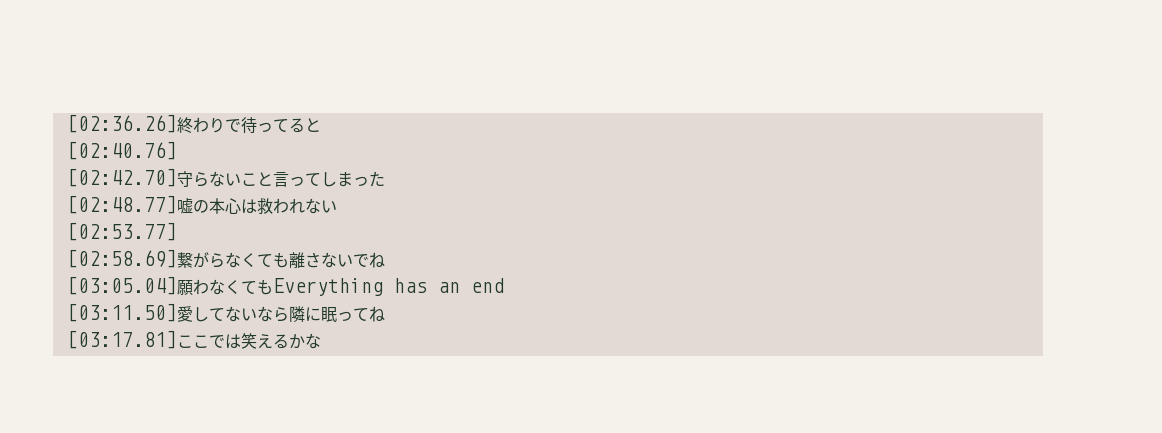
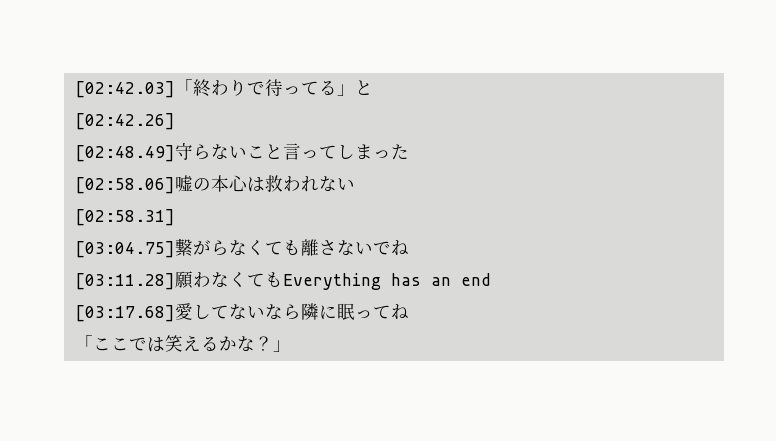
- [02:36.26]終わりで待ってると
+ [02:42.03]「終わりで待ってる」と
- [02:40.76]
- [02:42.70]守らないこと言ってしまった
+ [02:42.26]
+ [02:48.49]守らないこと言ってしまった
- [02:48.77]嘘の本心は救われない
+ [02:58.06]嘘の本心は救われない
- [02:53.77]
- [02:58.69]繋がらなくても離さないでね
+ [02:58.31]
+ [03:04.75]繋がらなくても離さないでね
- [03:05.04]願わなくてもEverything has an end
+ [03:11.28]願わなくてもEverything has an end
- [03:11.50]愛してないなら隣に眠ってね
+ [03:17.68]愛してないなら隣に眠ってね
- [03:17.81]ここでは笑えるかな
+ 「ここでは笑えるかな？」

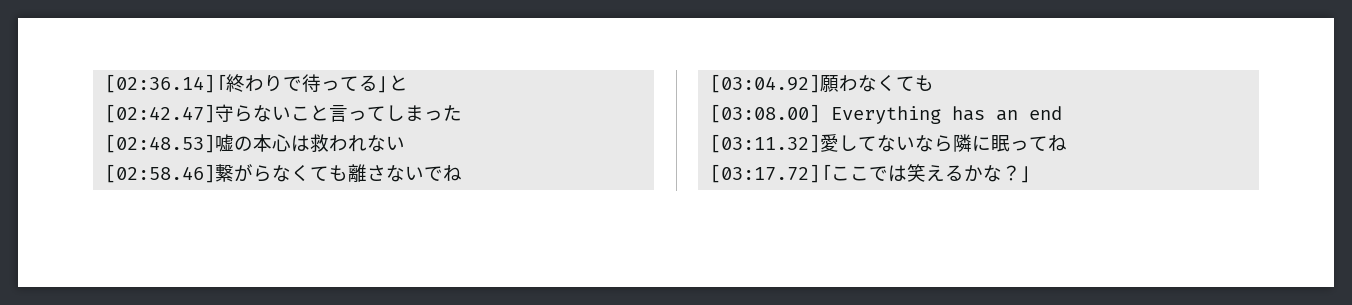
- [02:42.03]「終わりで待ってる」と
+ [02:36.14]「終わりで待ってる」と
- [02:42.26]
- [02:48.49]守らないこと言ってしまった
+ [02:42.47]守らないこと言ってしまった
- [02:58.06]嘘の本心は救われない
+ [02:48.53]嘘の本心は救われない
- [02:58.31]
- [03:04.75]繋がらなくても離さないでね
+ [02:58.46]繋がらなくても離さないでね
- [03:11.28]願わなくてもEverything has an end
+ [03:04.92]願わなくても
+ [03:08.00] Everything has an end
- [03:17.68]愛してないなら隣に眠ってね
+ [03:11.32]愛してないなら隣に眠ってね
- 「ここでは笑えるかな？」
+ [03:17.72]「ここでは笑えるかな？」

